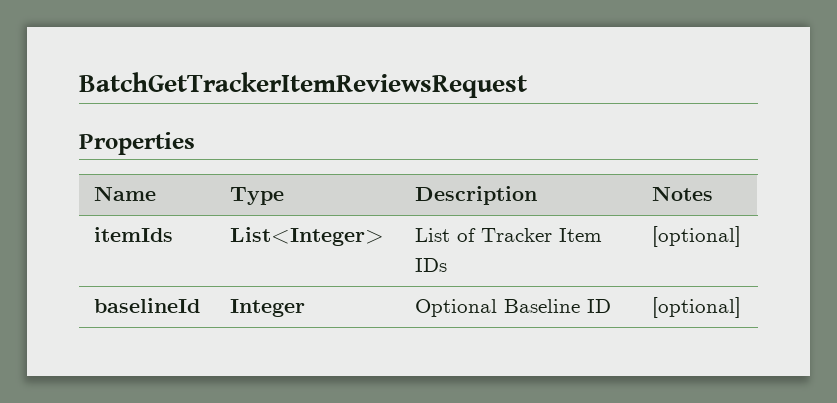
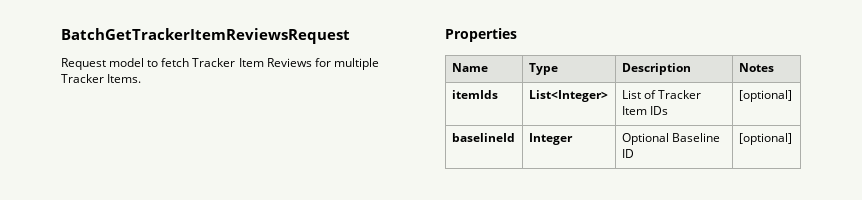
+ Request model to fetch Tracker Item Reviews for multiple Tracker Items.

